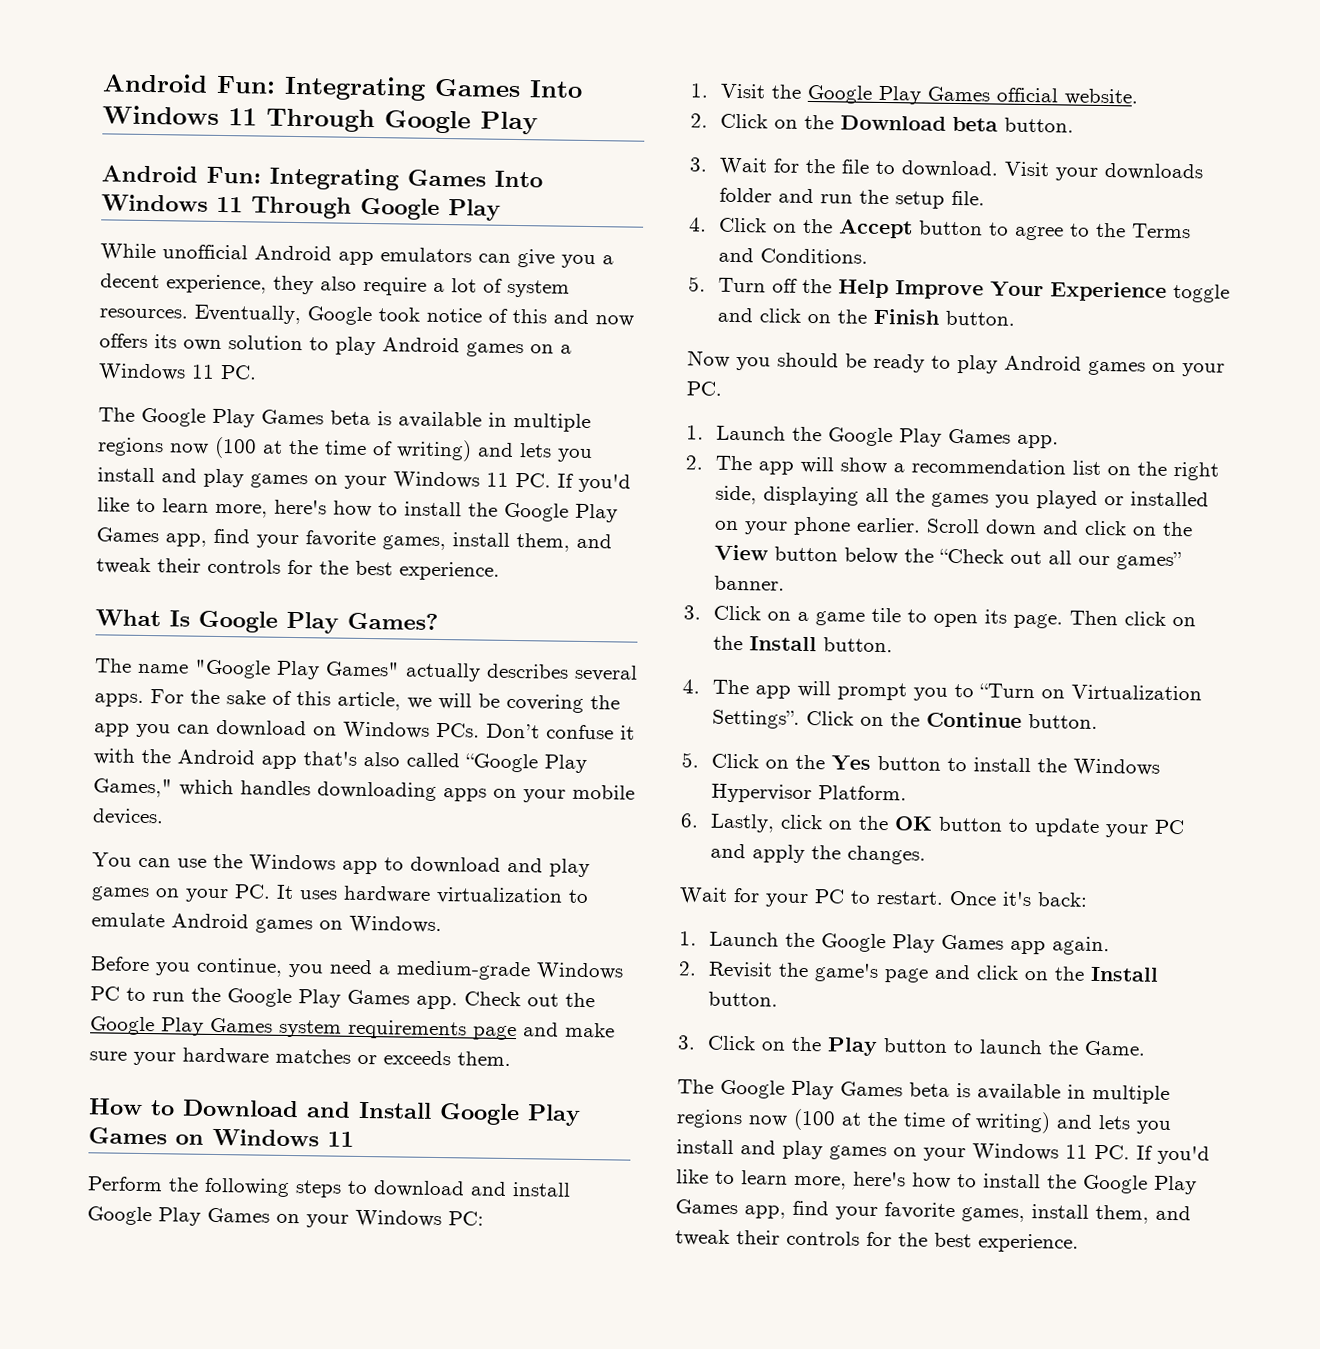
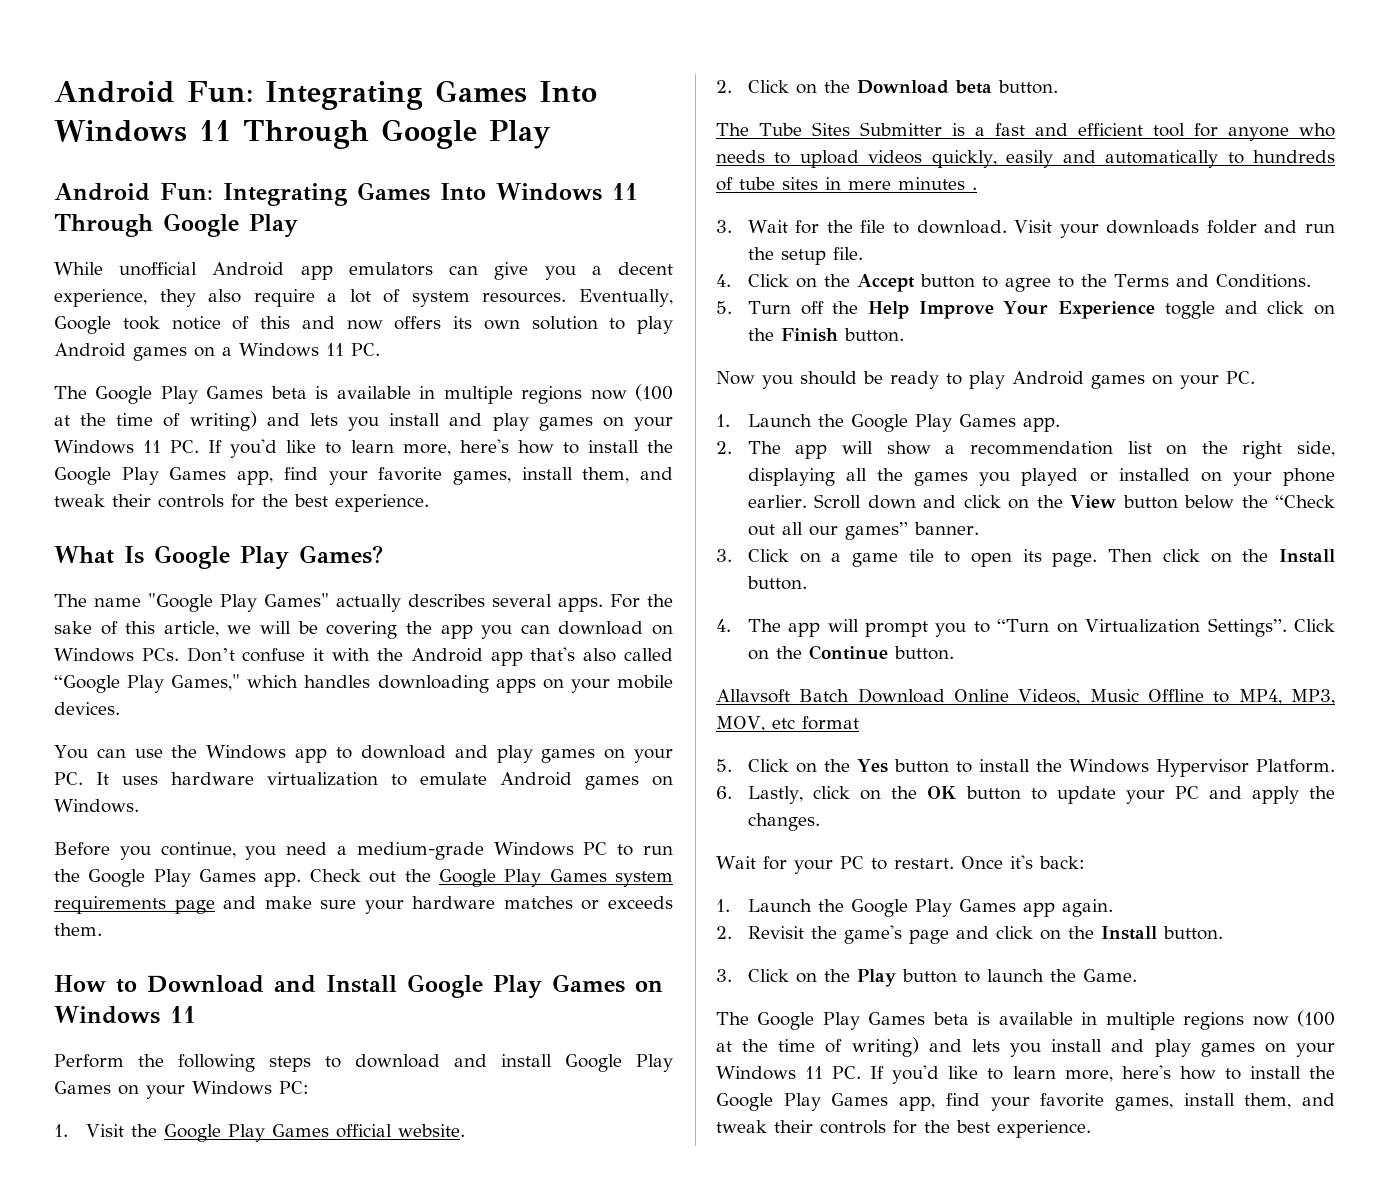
+ The Tube Sites Submitter is a fast and efficient tool for anyone who needs to upload videos quickly, easily and automatically to hundreds of tube sites in mere minutes .
+ Allavsoft Batch Download Online Videos, Music Offline to MP4, MP3, MOV, etc format

